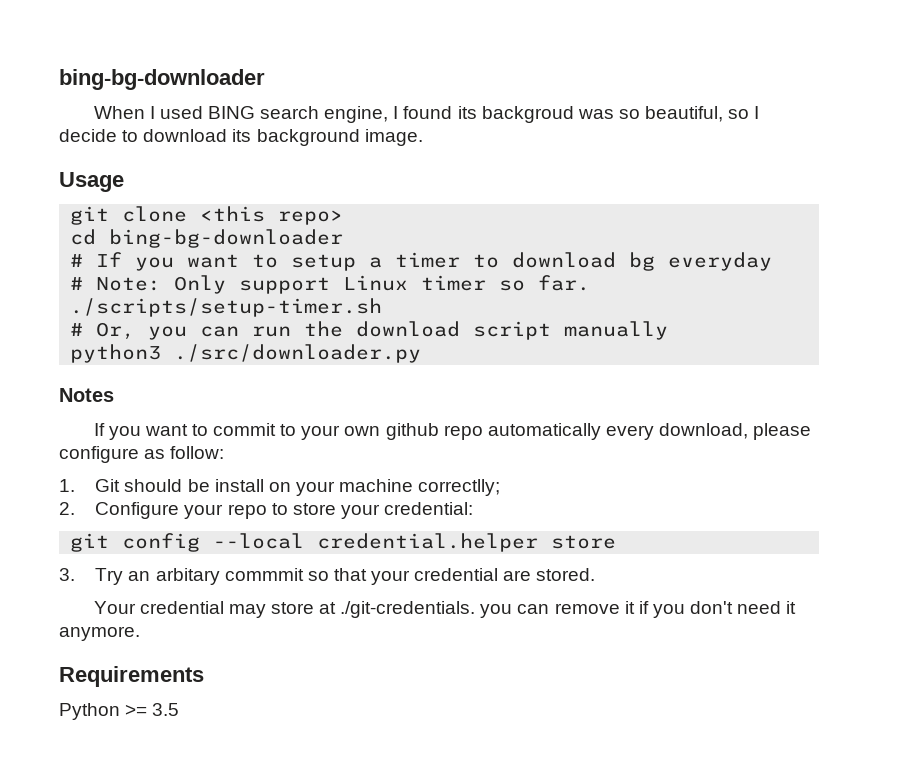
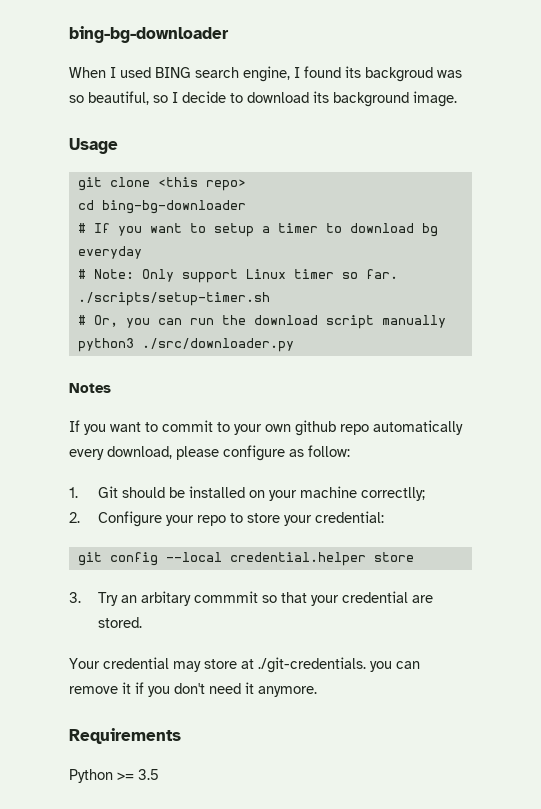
- 1. Git should be install on your machine correctlly;
+ 1. Git should be installed on your machine correctlly;

